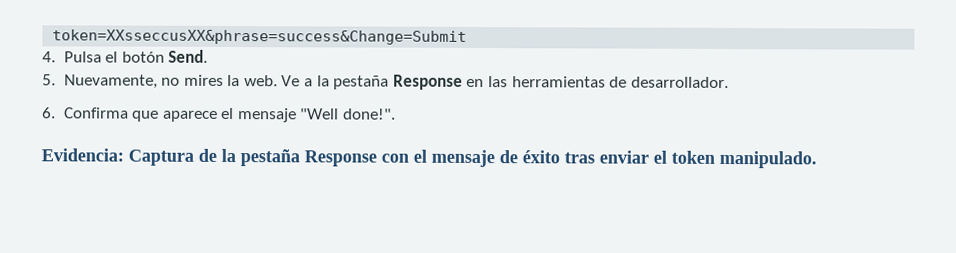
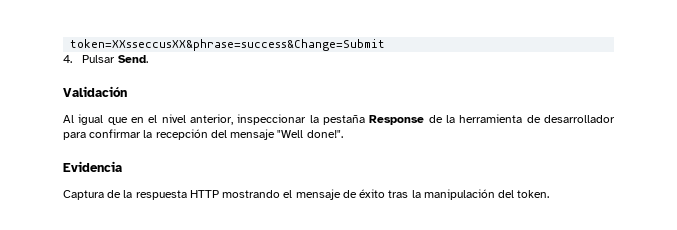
- 4. Pulsa el botón Send.
- 5. Nuevamente, no mires la web. Ve a la pestaña Response en las herramientas de desarrollador.
- 6. Confirma que aparece el mensaje "Well done!".
+ 4. Pulsar Send.
+ Validación
+ Al igual que en el nivel anterior, inspeccionar la pestaña Response de la herramienta de desarrollador para confirmar la recepción del mensaje "Well done!".
- Evidencia: Captura de la pestaña Response con el mensaje de éxito tras enviar el token manipulado.
+ Evidencia
+ Captura de la respuesta HTTP mostrando el mensaje de éxito tras la manipulación del token.

